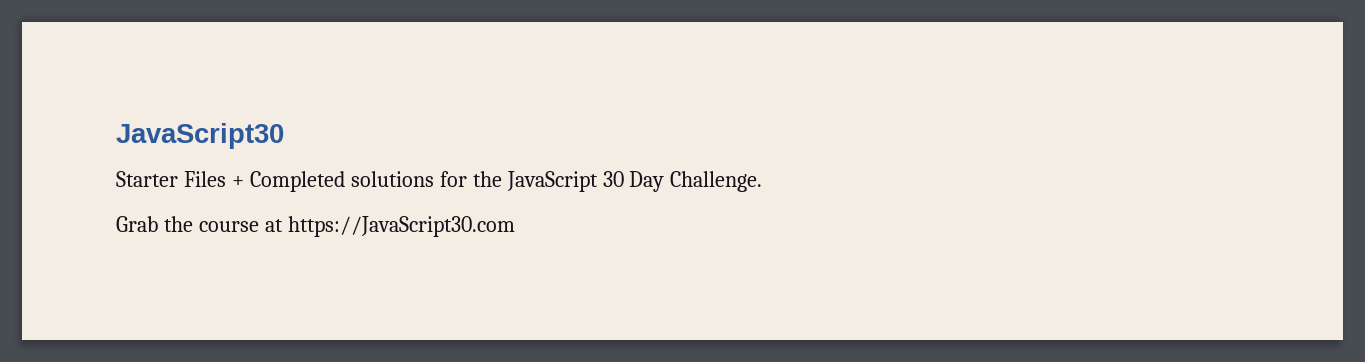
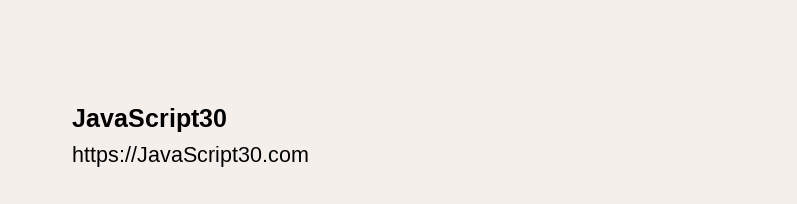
- Starter Files + Completed solutions for the JavaScript 30 Day Challenge.
- Grab the course at https://JavaScript30.com
+ https://JavaScript30.com

